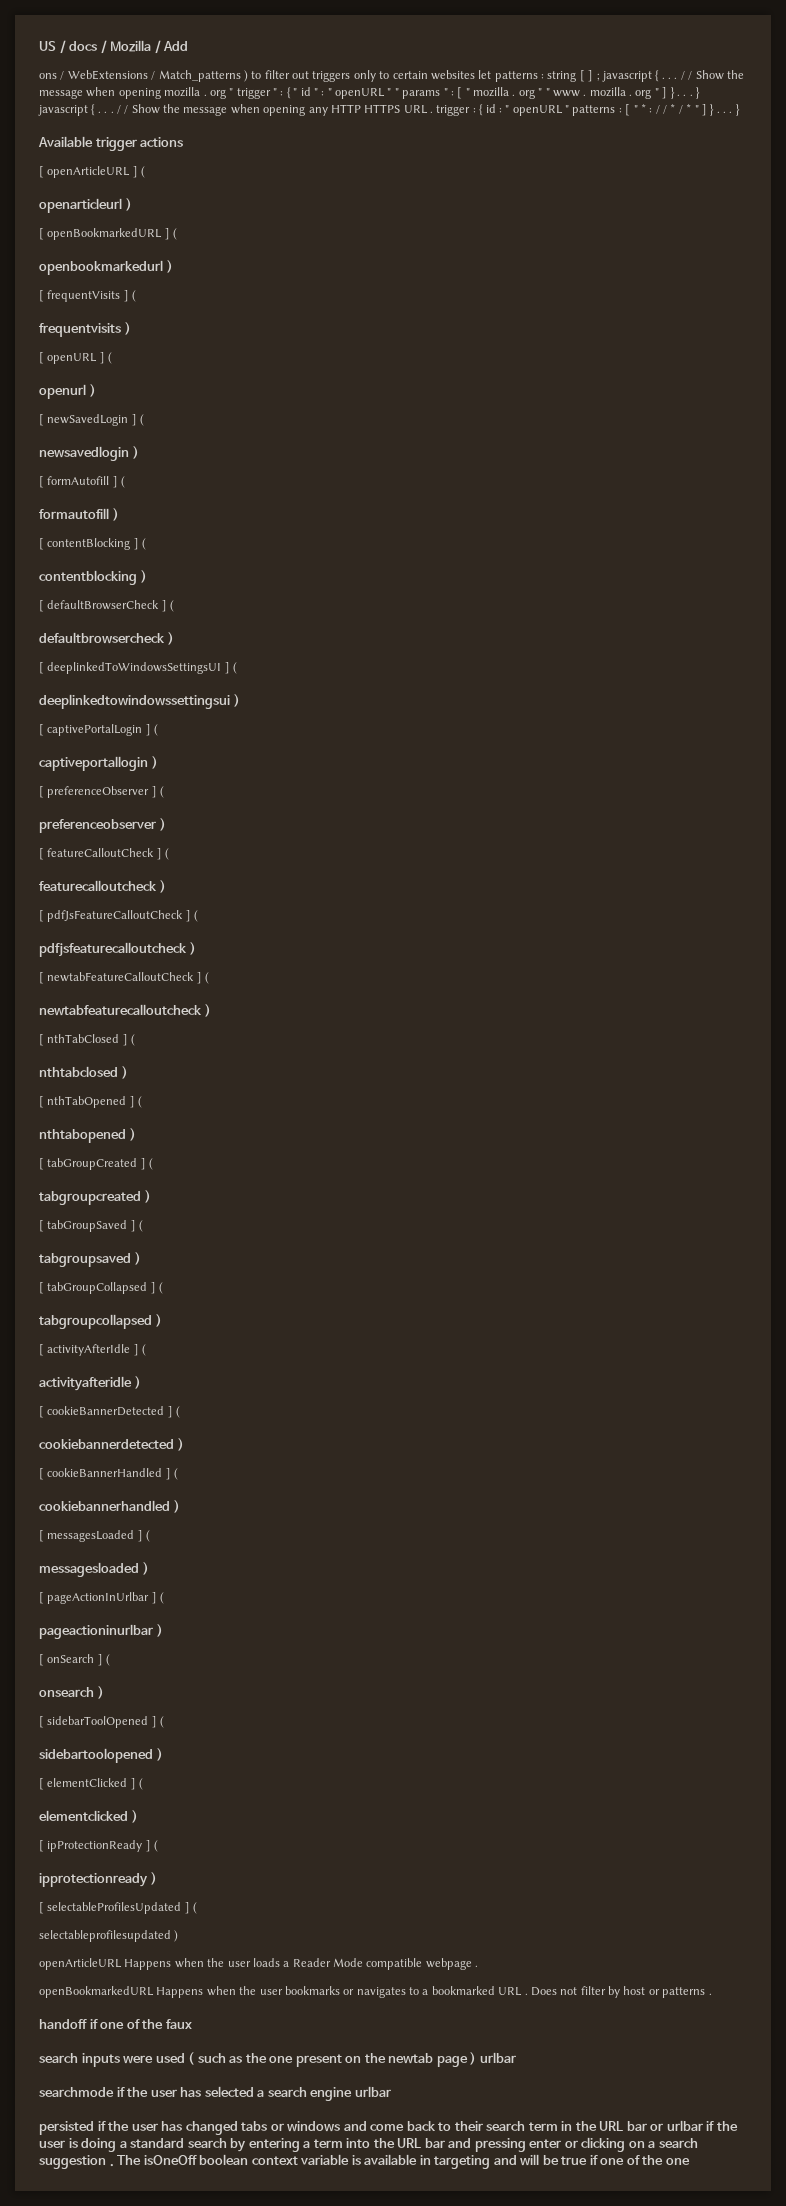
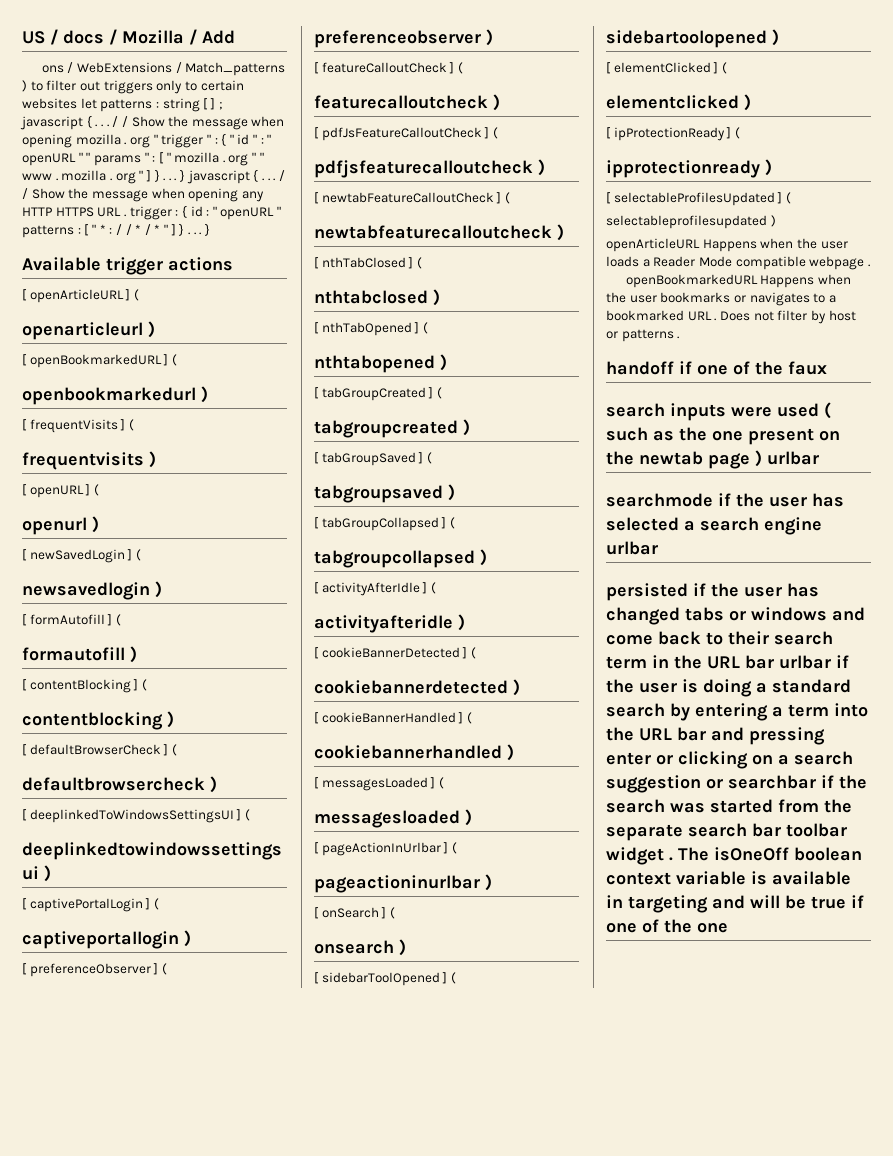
- persisted if the user has changed tabs or windows and come back to their search term in the URL bar or urlbar if the user is doing a standard search by entering a term into the URL bar and pressing enter or clicking on a search suggestion .
+ persisted if the user has changed tabs or windows and come back to their search term in the URL bar urlbar if the user is doing a standard search by entering a term into the URL bar and pressing enter or clicking on a search suggestion or searchbar if the search was started from the separate search bar toolbar widget .

